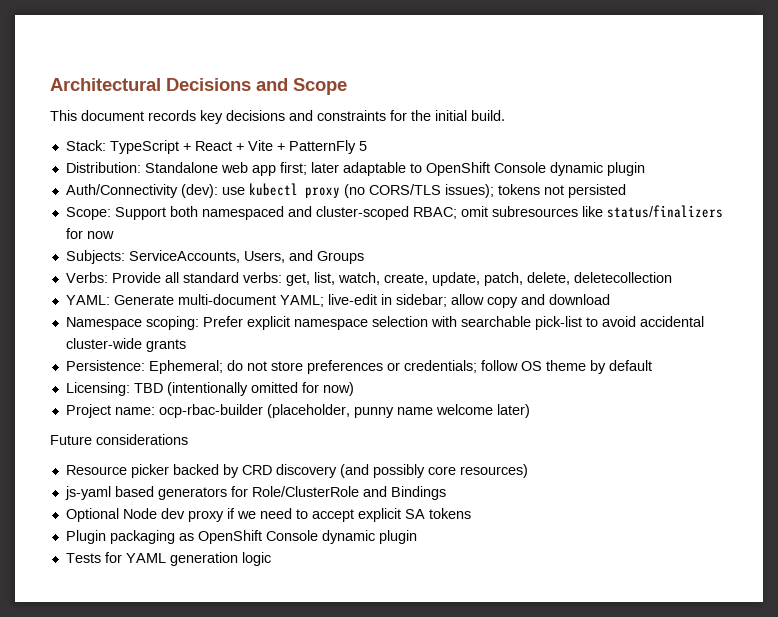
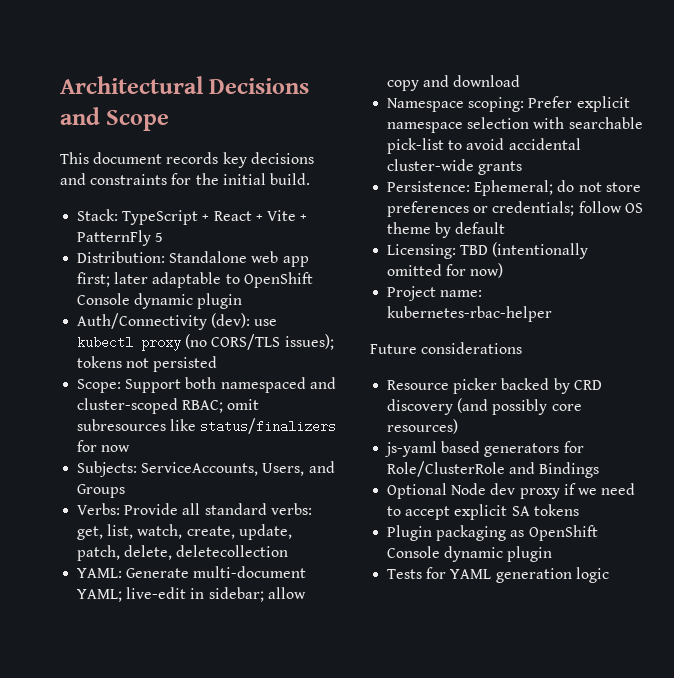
- Project name: ocp-rbac-builder (placeholder, punny name welcome later)
+ Project name: kubernetes-rbac-helper

